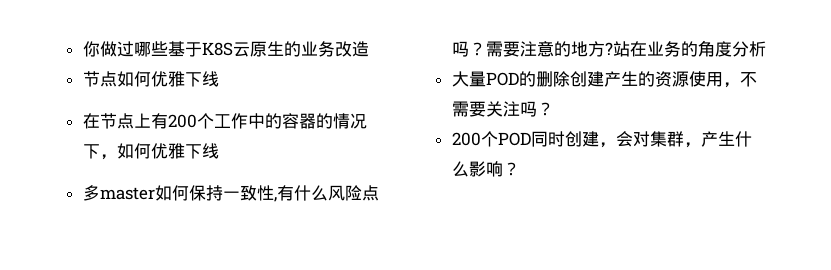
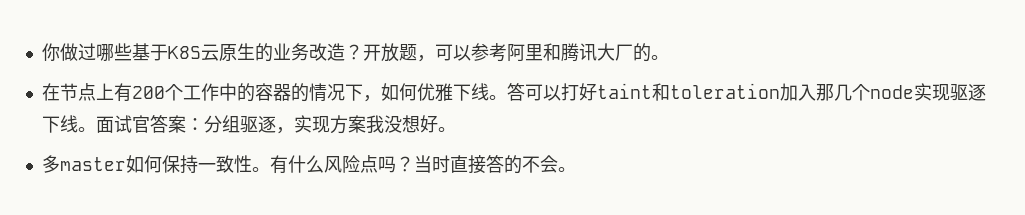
- 你做过哪些基于K8S云原生的业务改造
- 节点如何优雅下线
+ 你做过哪些基于K8S云原生的业务改造？开放题，可以参考阿里和腾讯大厂的。
- 在节点上有200个工作中的容器的情况下，如何优雅下线
+ 在节点上有200个工作中的容器的情况下，如何优雅下线。答可以打好taint和toleration加入那几个node实现驱逐下线。面试官答案：分组驱逐，实现方案我没想好。
- 多master如何保持一致性,有什么风险点吗？
+ 多master如何保持一致性。有什么风险点吗？
- 需要注意的地方?站在业务的角度分析
- 大量POD的删除创建产生的资源使用，不需要关注吗？
- 200个POD同时创建，会对集群，产生什么影响？
+ 当时直接答的不会。

